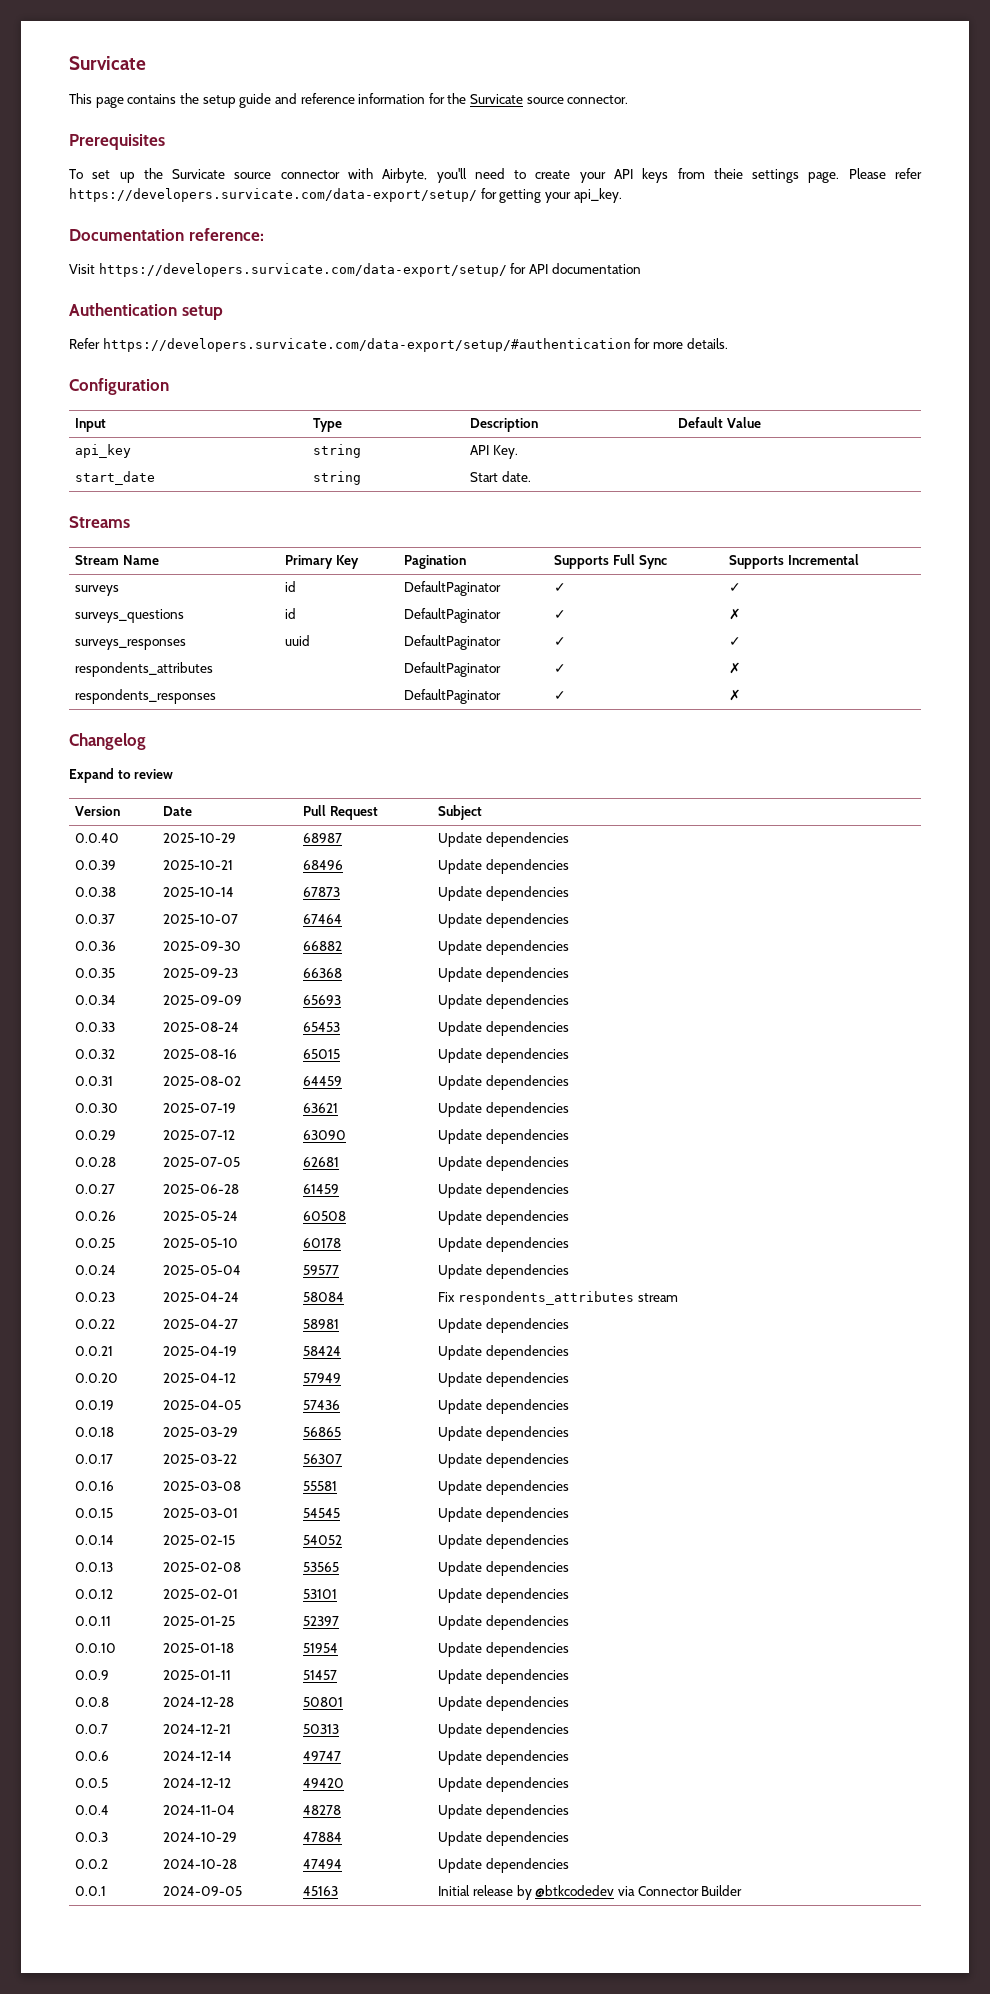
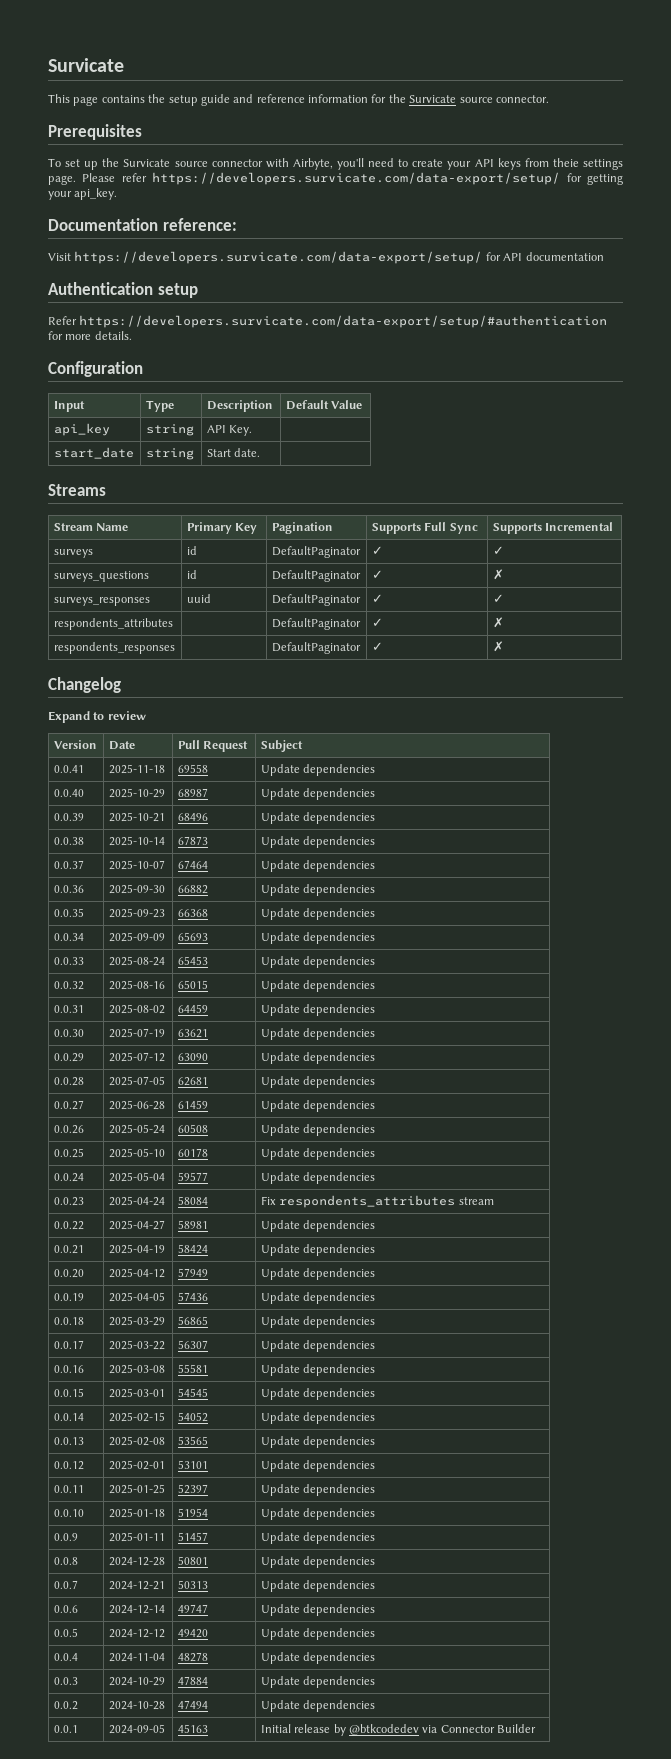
+ 0.0.41 | 2025-11-18 | 69558 | Update dependencies

